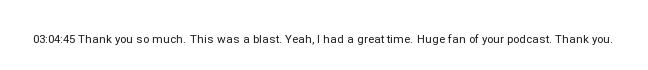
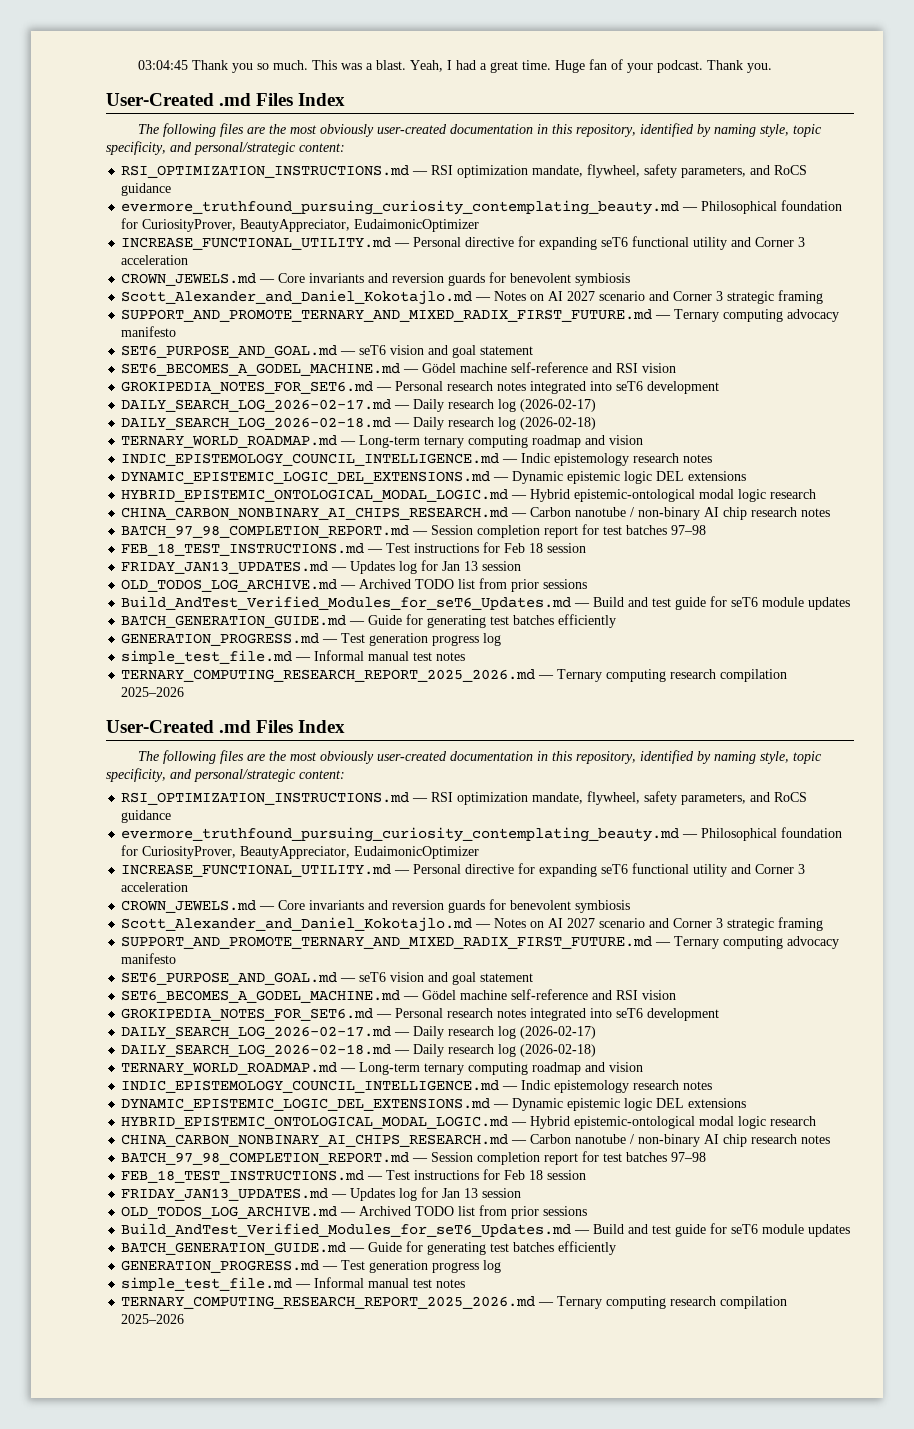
  Thank you.
+ User-Created .md Files Index
+ The following files are the most obviously user-created documentation in this repository, identified by naming style, topic specificity, and personal/strategic content:
+ RSI_OPTIMIZATION_INSTRUCTIONS.md — RSI optimization mandate, flywheel, safety parameters, and RoCS guidance
+ evermore_truthfound_pursuing_curiosity_contemplating_beauty.md — Philosophical foundation for CuriosityProver, BeautyAppreciator, EudaimonicOptimizer
+ INCREASE_FUNCTIONAL_UTILITY.md — Personal directive for expanding seT6 functional utility and Corner 3 acceleration
+ CROWN_JEWELS.md — Core invariants and reversion guards for benevolent symbiosis
+ Scott_Alexander_and_Daniel_Kokotajlo.md — Notes on AI 2027 scenario and Corner 3 strategic framing
+ SUPPORT_AND_PROMOTE_TERNARY_AND_MIXED_RADIX_FIRST_FUTURE.md — Ternary computing advocacy manifesto
+ SET6_PURPOSE_AND_GOAL.md — seT6 vision and goal statement
+ SET6_BECOMES_A_GODEL_MACHINE.md — Gödel machine self-reference and RSI vision
+ GROKIPEDIA_NOTES_FOR_SET6.md — Personal research notes integrated into seT6 development
+ DAILY_SEARCH_LOG_2026-02-17.md — Daily research log (2026-02-17)
+ DAILY_SEARCH_LOG_2026-02-18.md — Daily research log (2026-02-18)
+ TERNARY_WORLD_ROADMAP.md — Long-term ternary computing roadmap and vision
+ INDIC_EPISTEMOLOGY_COUNCIL_INTELLIGENCE.md — Indic epistemology research notes
+ DYNAMIC_EPISTEMIC_LOGIC_DEL_EXTENSIONS.md — Dynamic epistemic logic DEL extensions
+ HYBRID_EPISTEMIC_ONTOLOGICAL_MODAL_LOGIC.md — Hybrid epistemic-ontological modal logic research
+ CHINA_CARBON_NONBINARY_AI_CHIPS_RESEARCH.md — Carbon nanotube / non-binary AI chip research notes
+ BATCH_97_98_COMPLETION_REPORT.md — Session completion report for test batches 97–98
+ FEB_18_TEST_INSTRUCTIONS.md — Test instructions for Feb 18 session
+ FRIDAY_JAN13_UPDATES.md — Updates log for Jan 13 session
+ OLD_TODOS_LOG_ARCHIVE.md — Archived TODO list from prior sessions
+ Build_AndTest_Verified_Modules_for_seT6_Updates.md — Build and test guide for seT6 module updates
+ BATCH_GENERATION_GUIDE.md — Guide for generating test batches efficiently
+ GENERATION_PROGRESS.md — Test generation progress log
+ simple_test_file.md — Informal manual test notes
+ TERNARY_COMPUTING_RESEARCH_REPORT_2025_2026.md — Ternary computing research compilation 2025–2026
+ User-Created .md Files Index
+ The following files are the most obviously user-created documentation in this repository, identified by naming style, topic specificity, and personal/strategic content:
+ RSI_OPTIMIZATION_INSTRUCTIONS.md — RSI optimization mandate, flywheel, safety parameters, and RoCS guidance
+ evermore_truthfound_pursuing_curiosity_contemplating_beauty.md — Philosophical foundation for CuriosityProver, BeautyAppreciator, EudaimonicOptimizer
+ INCREASE_FUNCTIONAL_UTILITY.md — Personal directive for expanding seT6 functional utility and Corner 3 acceleration
+ CROWN_JEWELS.md — Core invariants and reversion guards for benevolent symbiosis
+ Scott_Alexander_and_Daniel_Kokotajlo.md — Notes on AI 2027 scenario and Corner 3 strategic framing
+ SUPPORT_AND_PROMOTE_TERNARY_AND_MIXED_RADIX_FIRST_FUTURE.md — Ternary computing advocacy manifesto
+ SET6_PURPOSE_AND_GOAL.md — seT6 vision and goal statement
+ SET6_BECOMES_A_GODEL_MACHINE.md — Gödel machine self-reference and RSI vision
+ GROKIPEDIA_NOTES_FOR_SET6.md — Personal research notes integrated into seT6 development
+ DAILY_SEARCH_LOG_2026-02-17.md — Daily research log (2026-02-17)
+ DAILY_SEARCH_LOG_2026-02-18.md — Daily research log (2026-02-18)
+ TERNARY_WORLD_ROADMAP.md — Long-term ternary computing roadmap and vision
+ INDIC_EPISTEMOLOGY_COUNCIL_INTELLIGENCE.md — Indic epistemology research notes
+ DYNAMIC_EPISTEMIC_LOGIC_DEL_EXTENSIONS.md — Dynamic epistemic logic DEL extensions
+ HYBRID_EPISTEMIC_ONTOLOGICAL_MODAL_LOGIC.md — Hybrid epistemic-ontological modal logic research
+ CHINA_CARBON_NONBINARY_AI_CHIPS_RESEARCH.md — Carbon nanotube / non-binary AI chip research notes
+ BATCH_97_98_COMPLETION_REPORT.md — Session completion report for test batches 97–98
+ FEB_18_TEST_INSTRUCTIONS.md — Test instructions for Feb 18 session
+ FRIDAY_JAN13_UPDATES.md — Updates log for Jan 13 session
+ OLD_TODOS_LOG_ARCHIVE.md — Archived TODO list from prior sessions
+ Build_AndTest_Verified_Modules_for_seT6_Updates.md — Build and test guide for seT6 module updates
+ BATCH_GENERATION_GUIDE.md — Guide for generating test batches efficiently
+ GENERATION_PROGRESS.md — Test generation progress log
+ simple_test_file.md — Informal manual test notes
+ TERNARY_COMPUTING_RESEARCH_REPORT_2025_2026.md — Ternary computing research compilation 2025–2026

